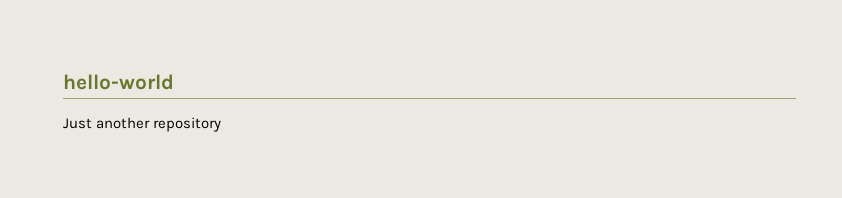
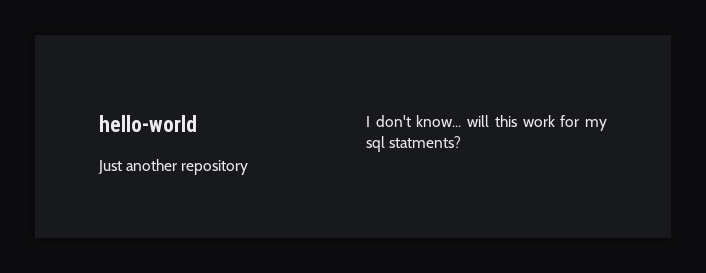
+ I don't know... will this work for my sql statments?

